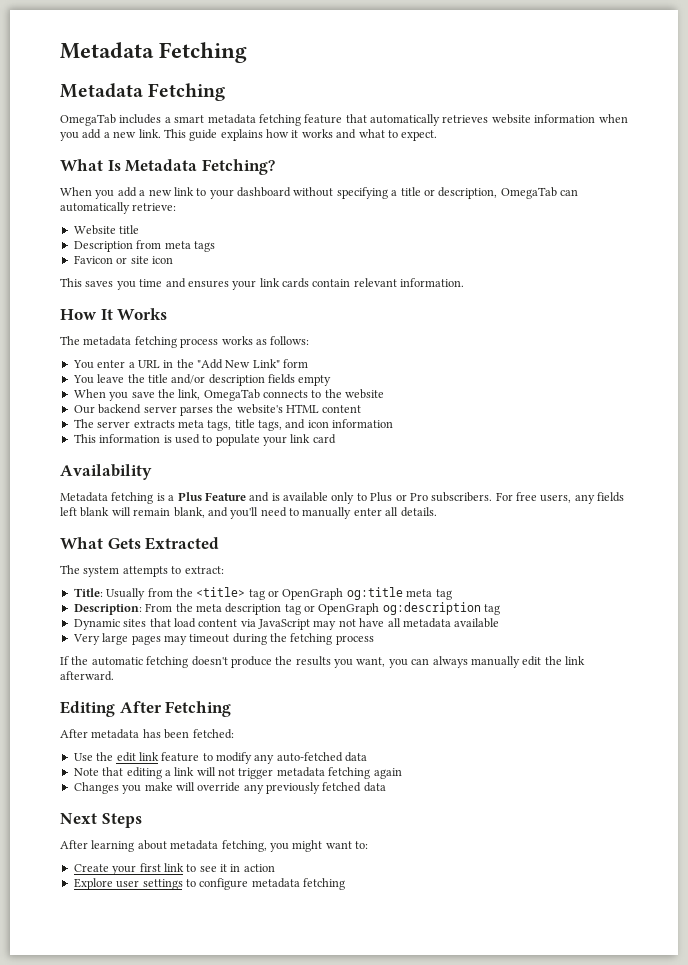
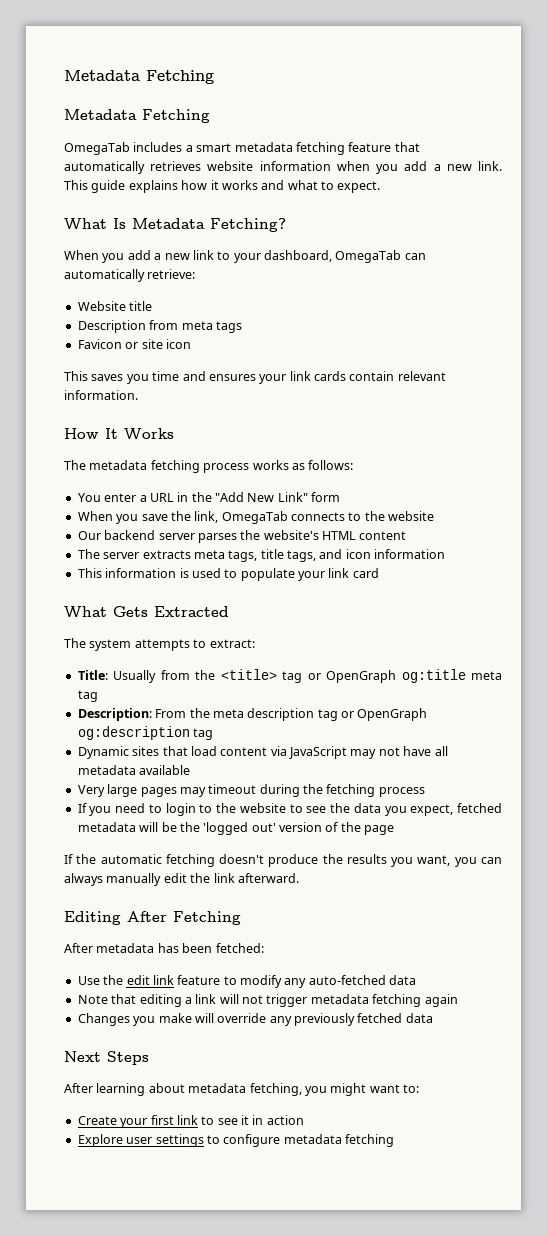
- When you add a new link to your dashboard without specifying a title or description, OmegaTab can automatically retrieve:
+ When you add a new link to your dashboard, OmegaTab can automatically retrieve:
- You leave the title and/or description fields empty
- Availability
- Metadata fetching is a Plus Feature and is available only to Plus or Pro subscribers. For free users, any fields left blank will remain blank, and you'll need to manually enter all details.
+ If you need to login to the website to see the data you expect, fetched metadata will be the 'logged out' version of the page

